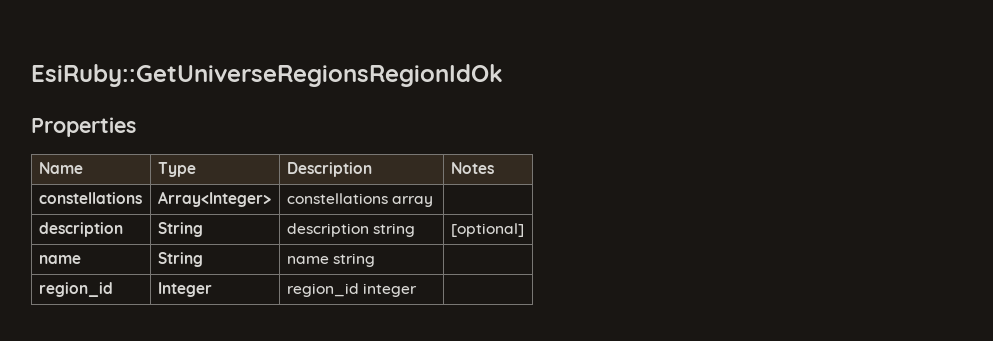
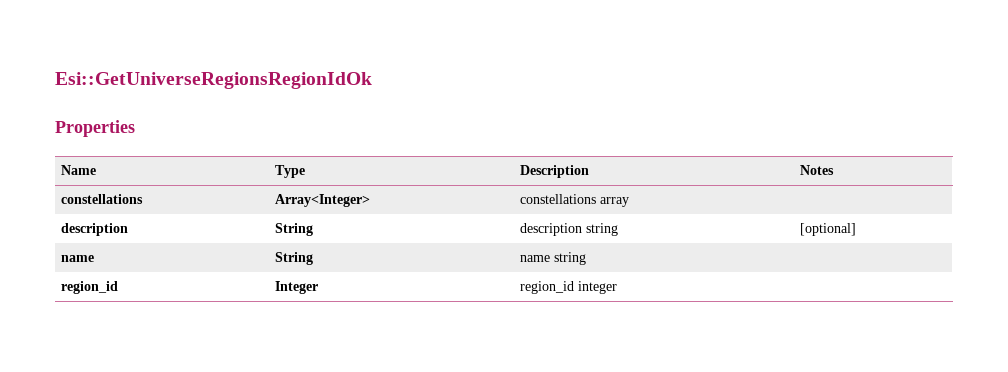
- EsiRuby::GetUniverseRegionsRegionIdOk
+ Esi::GetUniverseRegionsRegionIdOk

